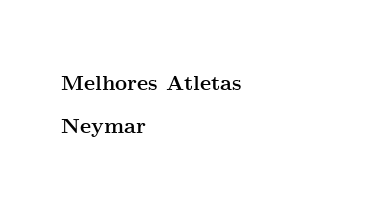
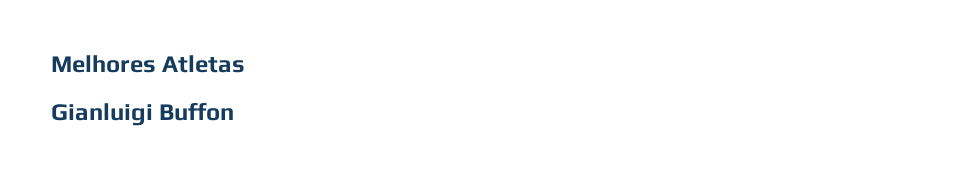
- Neymar
+ Gianluigi Buffon

